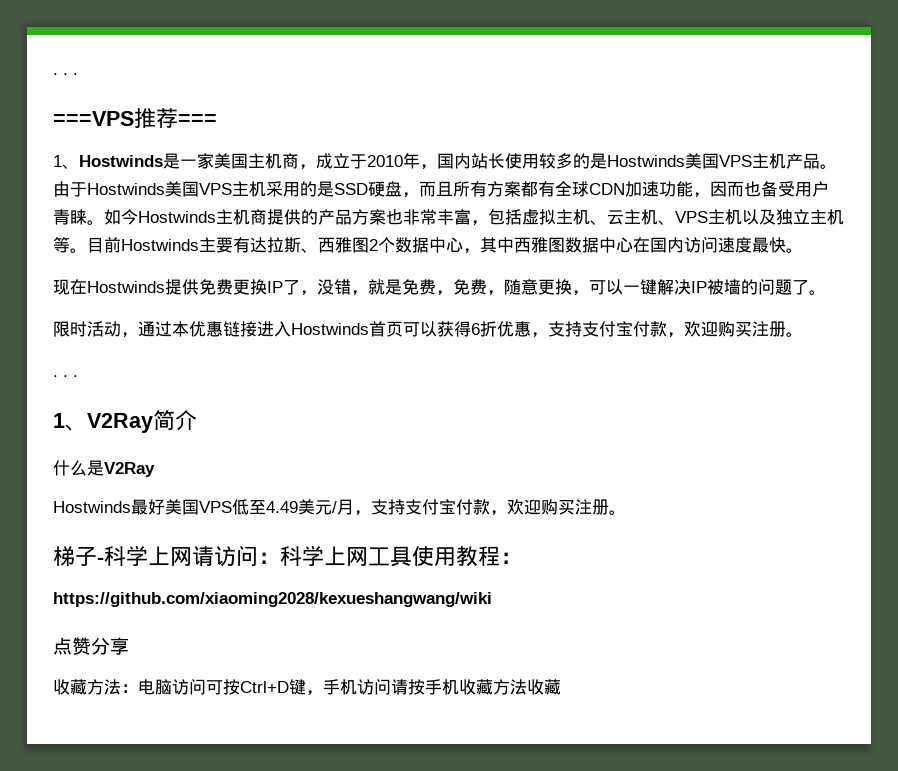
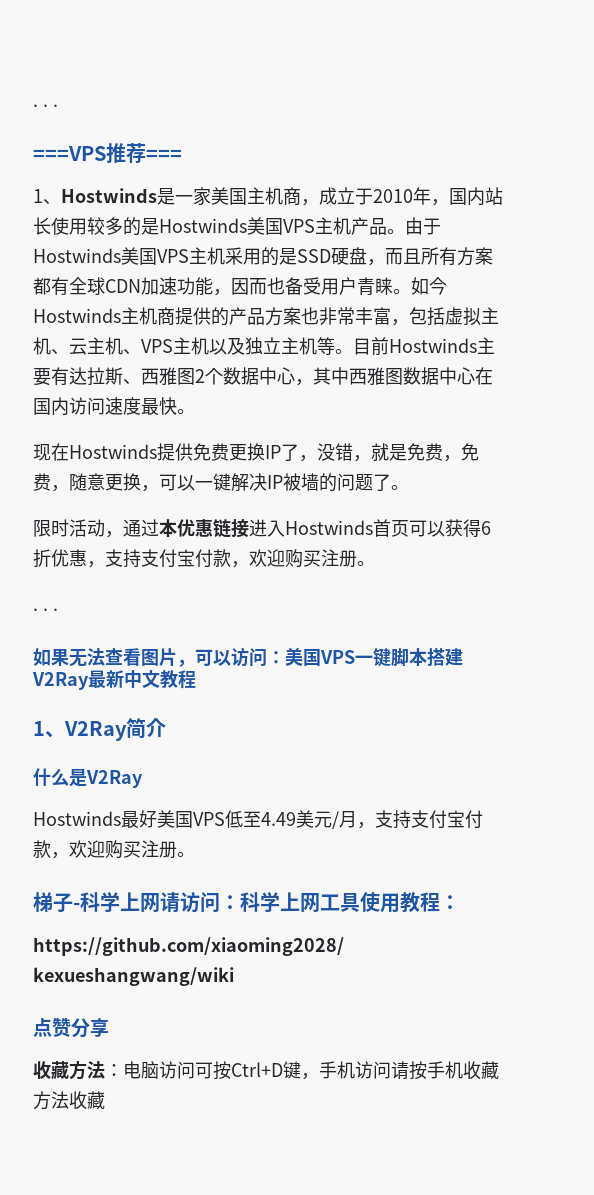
+ 如果无法查看图片，可以访问：美国VPS一键脚本搭建V2Ray最新中文教程

